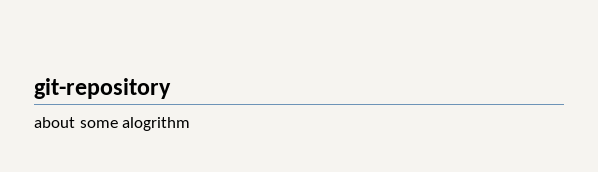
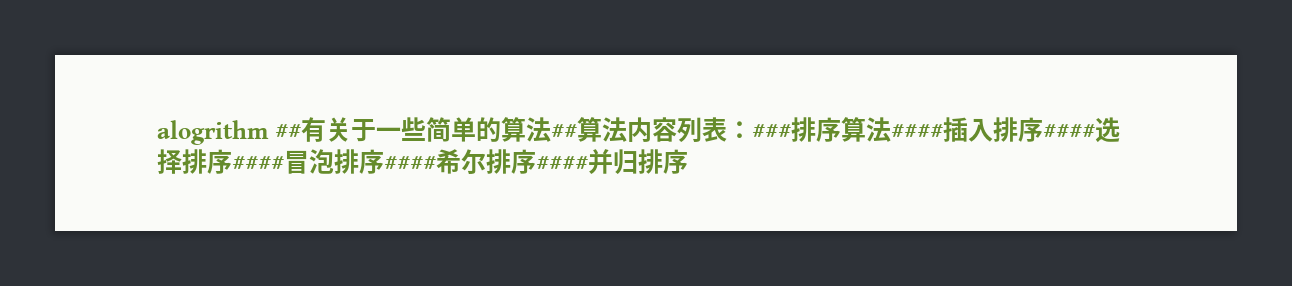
- git-repository
- about some alogrithm
+ alogrithm ##有关于一些简单的算法##算法内容列表：###排序算法####插入排序####选择排序####冒泡排序####希尔排序####并归排序

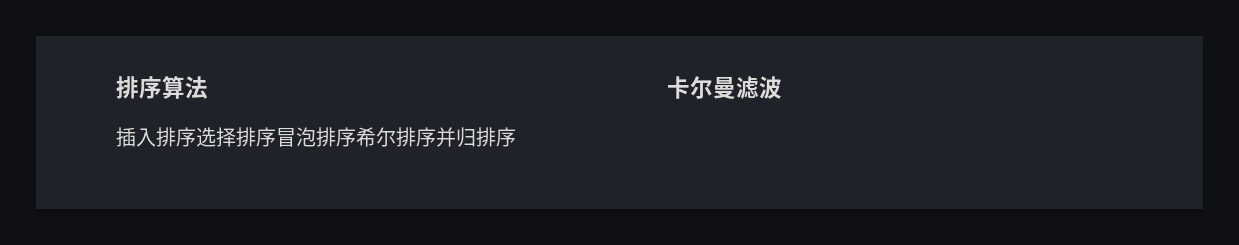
- alogrithm ##有关于一些简单的算法##算法内容列表：###排序算法####插入排序####选择排序####冒泡排序####希尔排序####并归排序
+ 排序算法
+ 插入排序选择排序冒泡排序希尔排序并归排序
+ 卡尔曼滤波

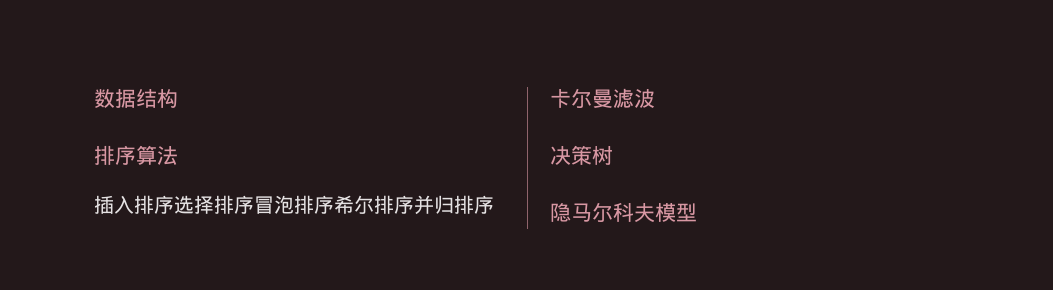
+ 数据结构
+ 决策树
+ 隐马尔科夫模型

